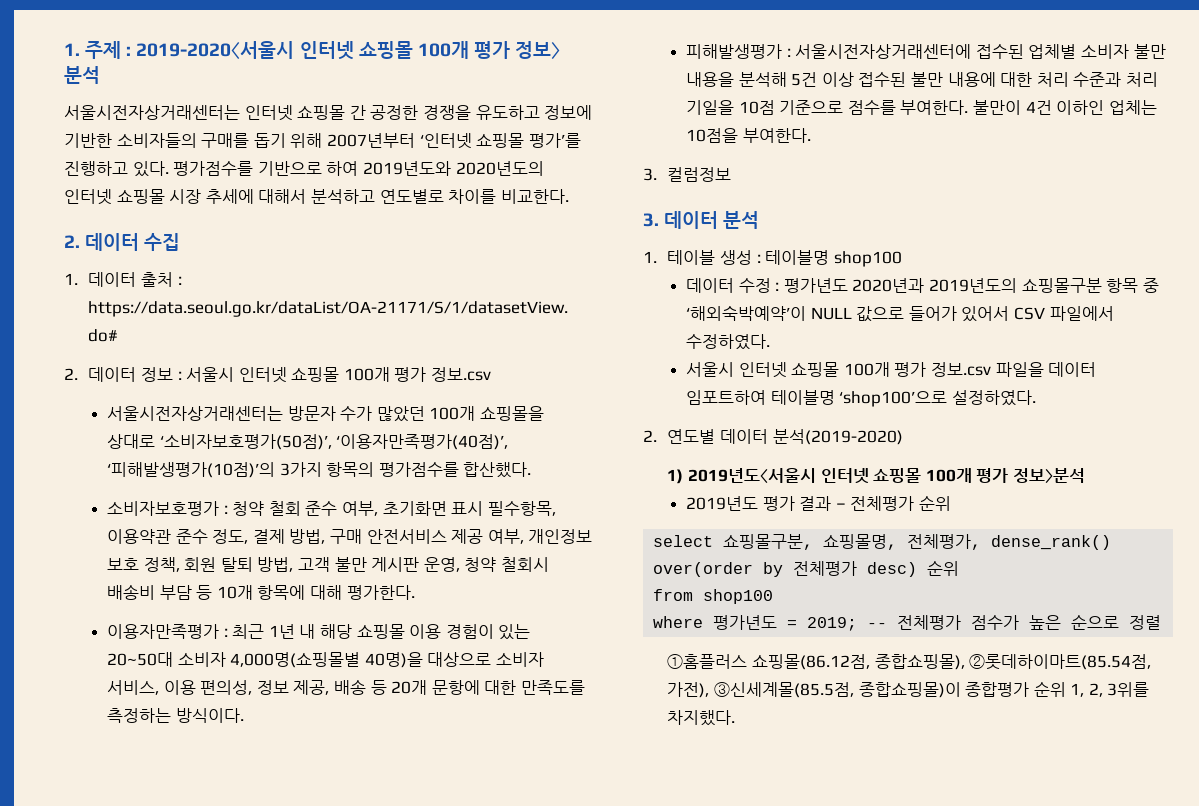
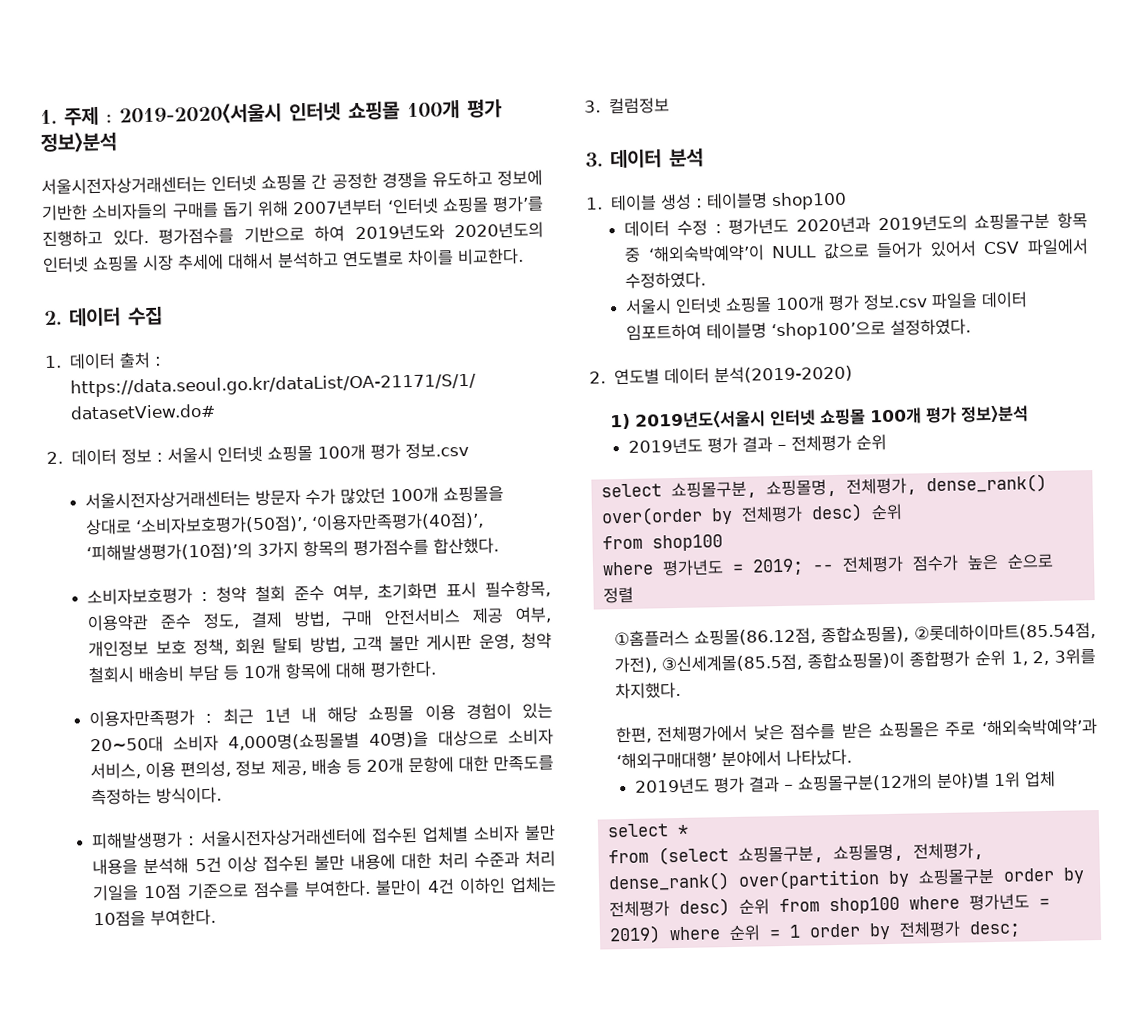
+ 한편, 전체평가에서 낮은 점수를 받은 쇼핑몰은 주로 ‘해외숙박예약’과 ‘해외구매대행’ 분야에서 나타났다.
+ 2019년도 평가 결과 – 쇼핑몰구분(12개의 분야)별 1위 업체
+ select *
+ from (select 쇼핑몰구분, 쇼핑몰명, 전체평가, dense_rank() over(partition by 쇼핑몰구분 order by 전체평가 desc) 순위 from shop100 where 평가년도 = 2019) where 순위 = 1 order by 전체평가 desc;

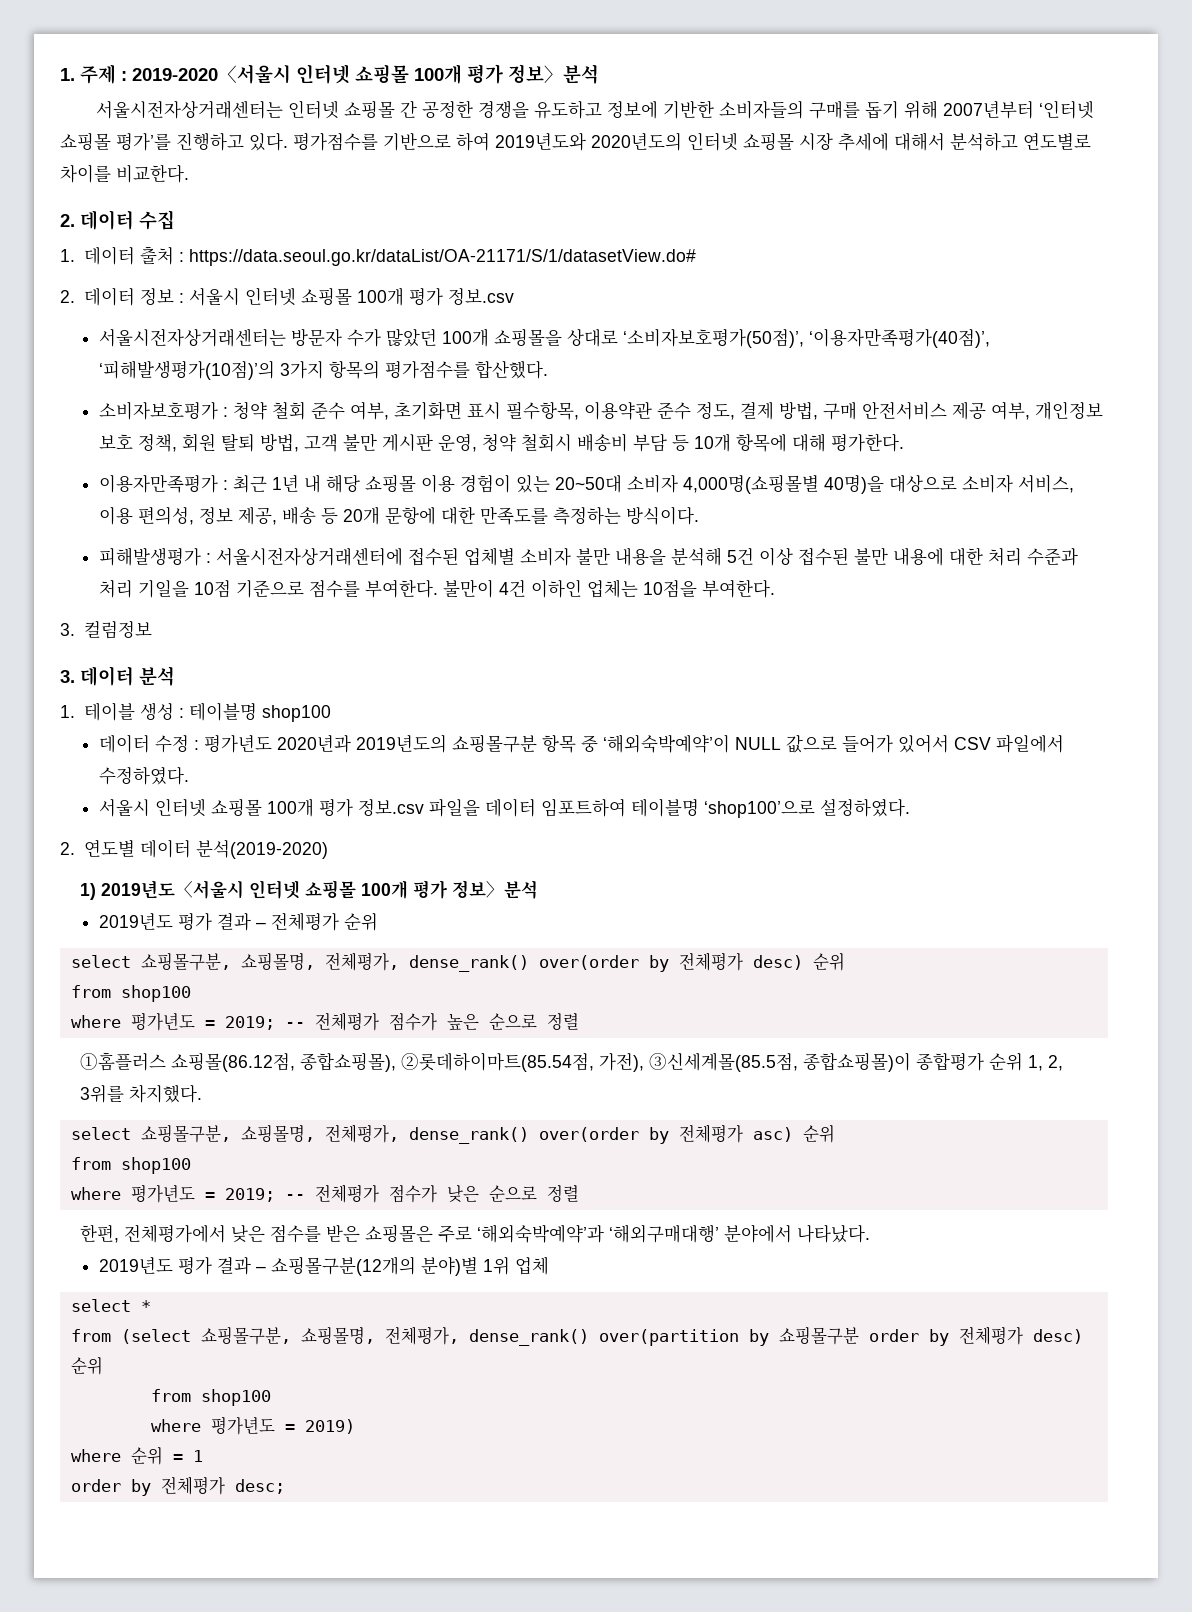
+ select 쇼핑몰구분, 쇼핑몰명, 전체평가, dense_rank() over(order by 전체평가 asc) 순위
+ from shop100
+ where 평가년도 = 2019; -- 전체평가 점수가 낮은 순으로 정렬
- from (select 쇼핑몰구분, 쇼핑몰명, 전체평가, dense_rank() over(partition by 쇼핑몰구분 order by 전체평가 desc) 순위 from shop100 where 평가년도 = 2019) where 순위 = 1 order by 전체평가 desc;
+ from (select 쇼핑몰구분, 쇼핑몰명, 전체평가, dense_rank() over(partition by 쇼핑몰구분 order by 전체평가 desc) 순위
+ from shop100
+ where 평가년도 = 2019)
+ where 순위 = 1
+ order by 전체평가 desc;

